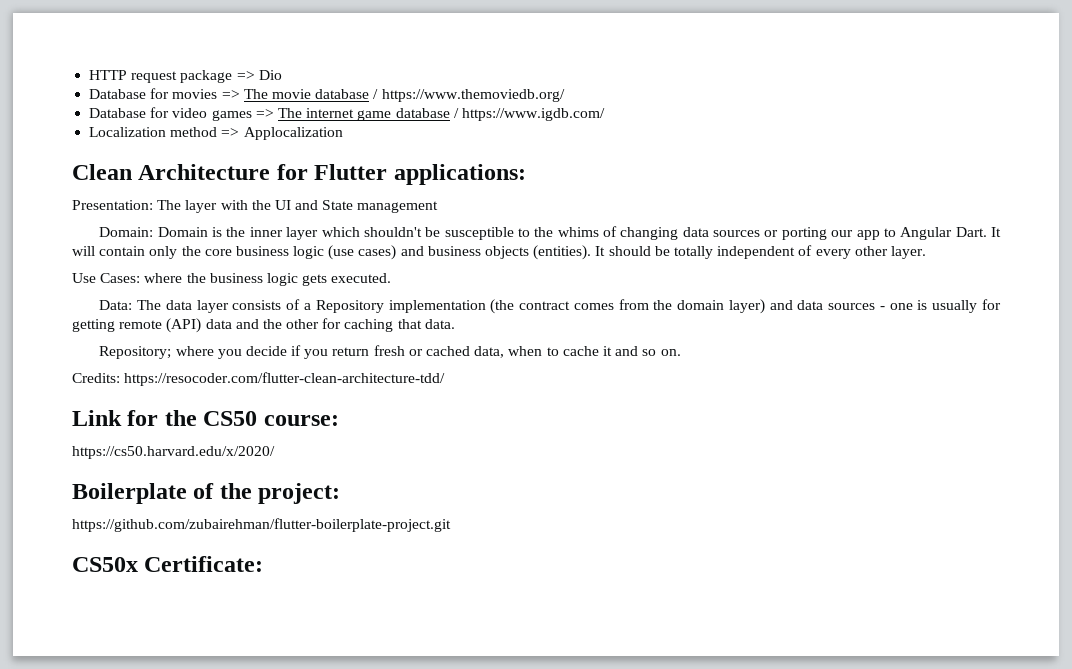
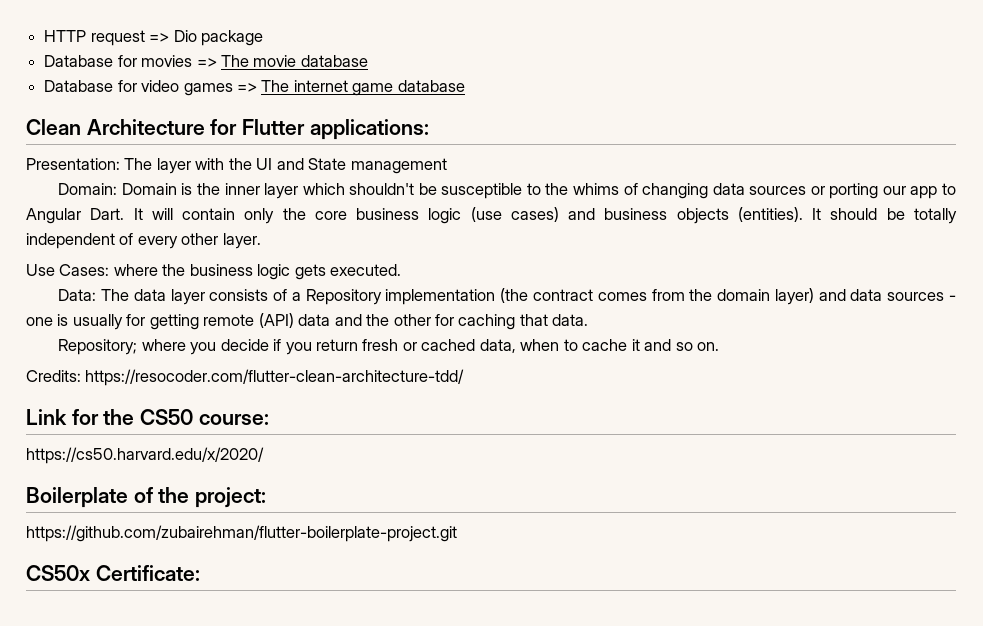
- HTTP request package => Dio
+ HTTP request => Dio package
- Database for movies => The movie database / https://www.themoviedb.org/
+ Database for movies => The movie database
- Database for video games => The internet game database / https://www.igdb.com/
- Localization method => Applocalization
+ Database for video games => The internet game database

